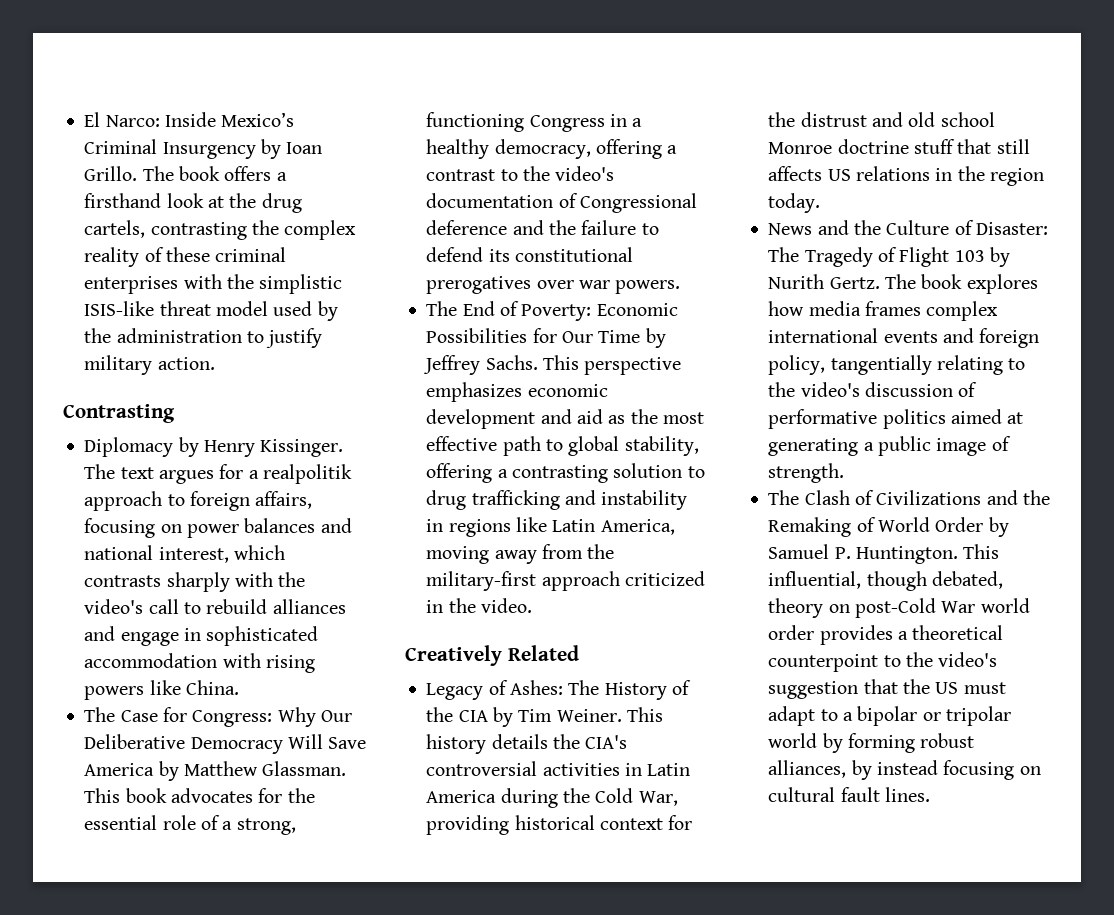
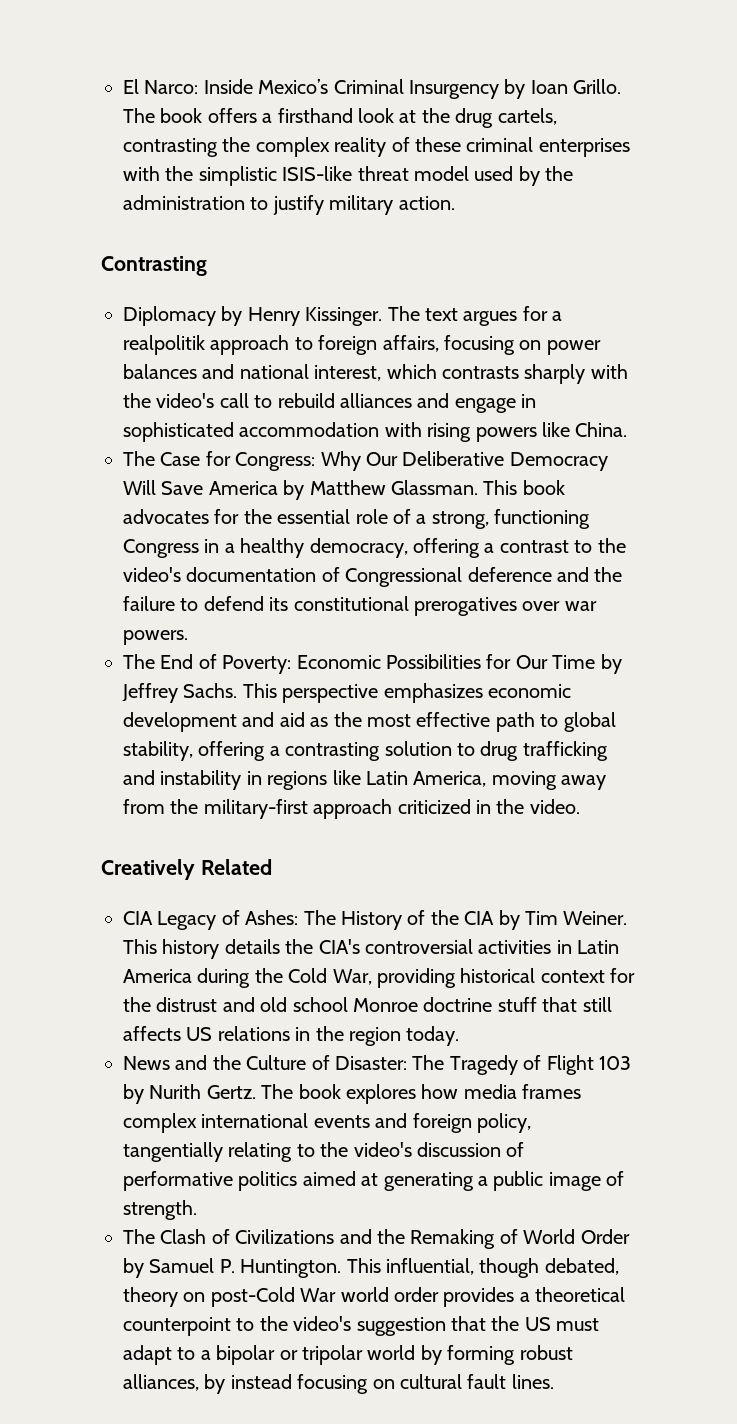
- Legacy of Ashes: The History of the CIA by Tim Weiner.
+ CIA Legacy of Ashes: The History of the CIA by Tim Weiner.

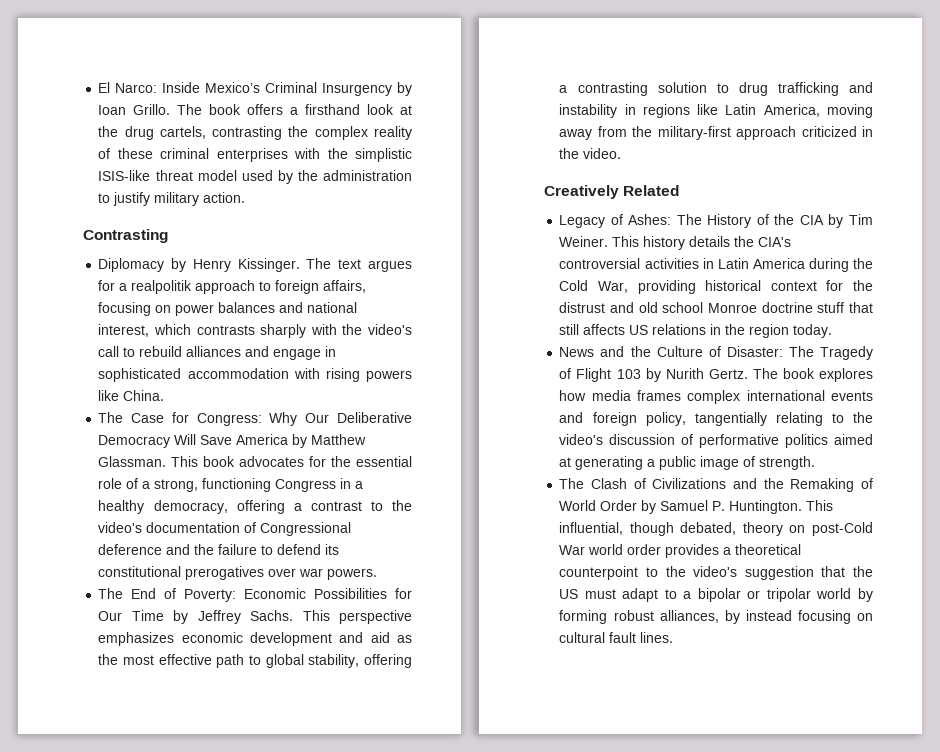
- CIA Legacy of Ashes: The History of the CIA by Tim Weiner.
+ Legacy of Ashes: The History of the CIA by Tim Weiner.

